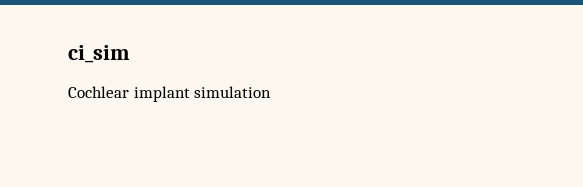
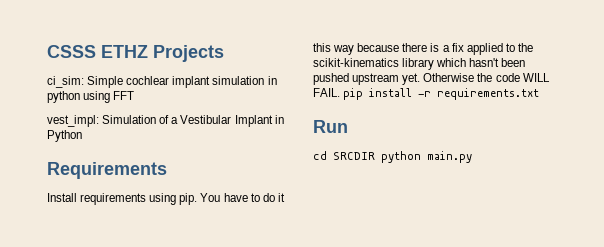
- ci_sim
- Cochlear implant simulation
+ CSSS ETHZ Projects
+ ci_sim: Simple cochlear implant simulation in python using FFT
+ vest_impl: Simulation of a Vestibular Implant in Python
+ Requirements
+ Install requirements using pip. You have to do it this way because there is a fix applied to the scikit-kinematics library which hasn't been pushed upstream yet. Otherwise the code WILL FAIL. pip install -r requirements.txt
+ Run
+ cd SRCDIR python main.py

